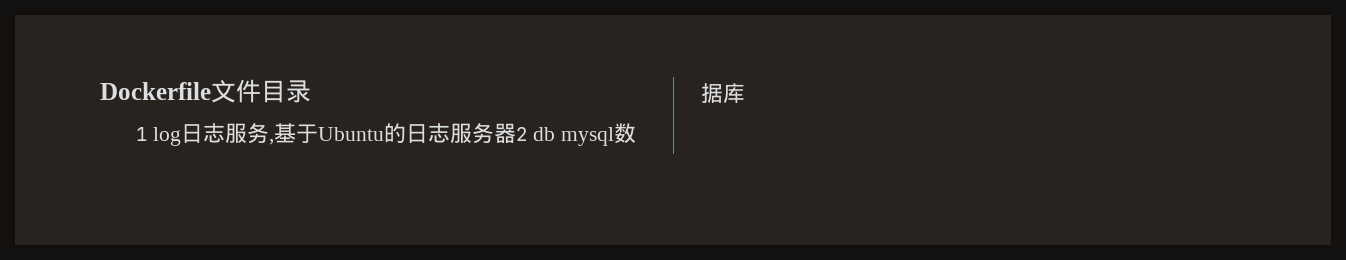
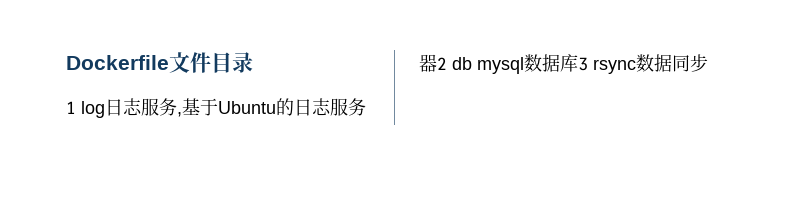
- 1 log日志服务,基于Ubuntu的日志服务器2 db mysql数据库
+ 1 log日志服务,基于Ubuntu的日志服务器2 db mysql数据库3 rsync数据同步

